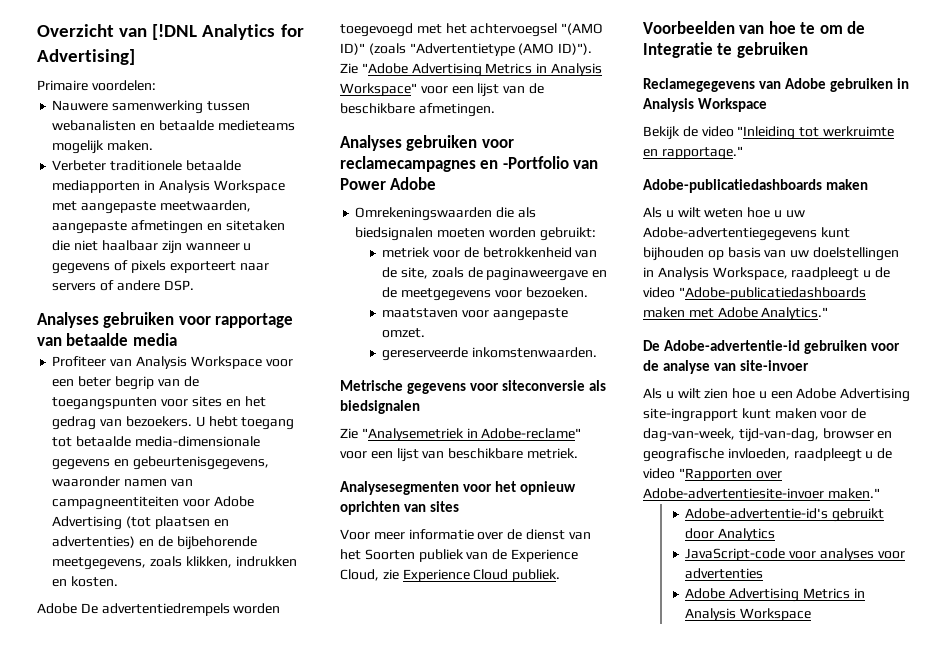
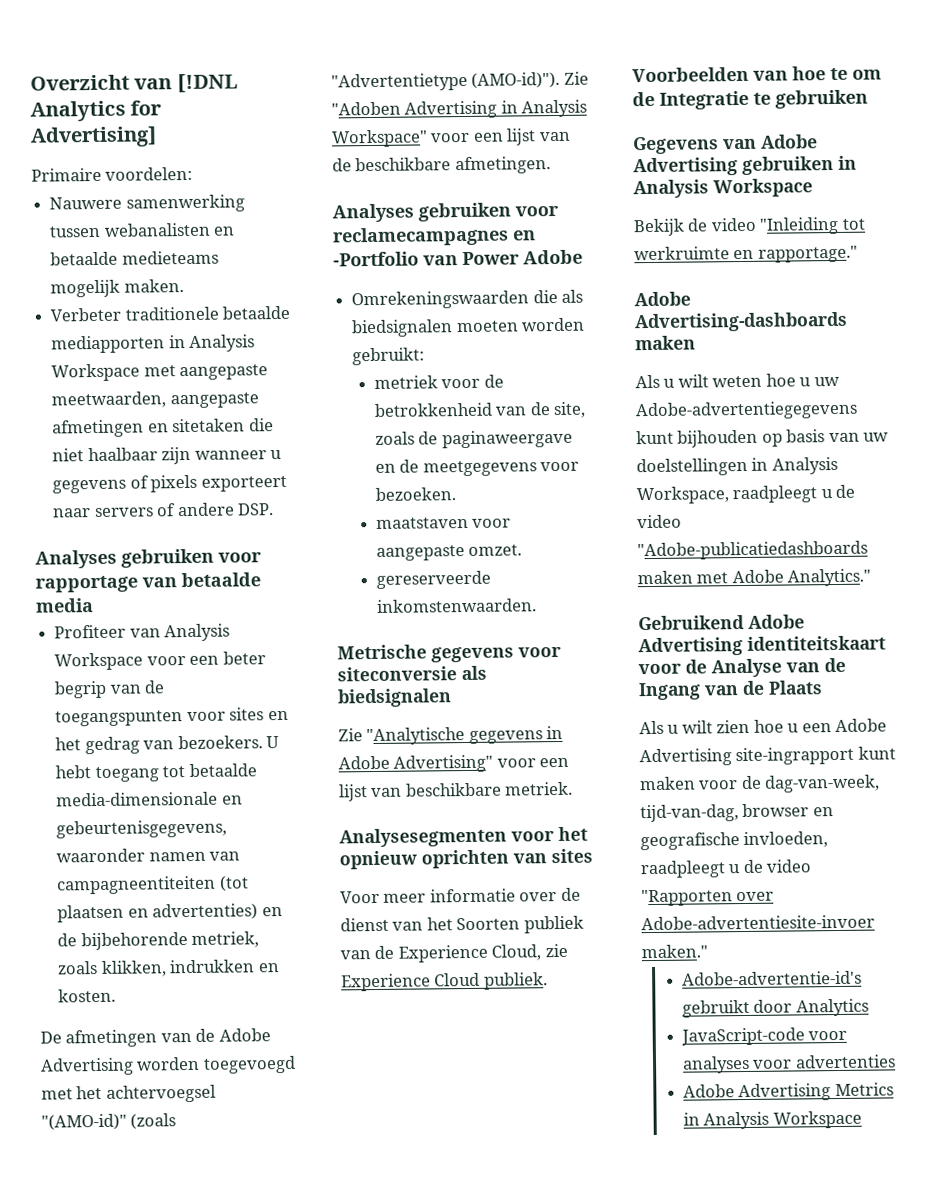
- U hebt toegang tot betaalde media-dimensionale gegevens en gebeurtenisgegevens, waaronder namen van campagneentiteiten voor Adobe Advertising (tot plaatsen en advertenties) en de bijbehorende meetgegevens, zoals klikken, indrukken en kosten.
+ U hebt toegang tot betaalde media-dimensionale en gebeurtenisgegevens, waaronder namen van campagneentiteiten (tot plaatsen en advertenties) en de bijbehorende metriek, zoals klikken, indrukken en kosten.
- Adobe De advertentiedrempels worden toegevoegd met het achtervoegsel "(AMO ID)" (zoals "Advertentietype (AMO ID)"). Zie "Adobe Advertising Metrics in Analysis Workspace" voor een lijst van de beschikbare afmetingen.
+ De afmetingen van de Adobe Advertising worden toegevoegd met het achtervoegsel "(AMO-id)" (zoals "Advertentietype (AMO-id)"). Zie "Adoben Advertising in Analysis Workspace" voor een lijst van de beschikbare afmetingen.
- Zie "Analysemetriek in Adobe-reclame" voor een lijst van beschikbare metriek.
+ Zie "Analytische gegevens in Adobe Advertising" voor een lijst van beschikbare metriek.
- Reclamegegevens van Adobe gebruiken in Analysis Workspace
+ Gegevens van Adobe Advertising gebruiken in Analysis Workspace
- Adobe-publicatiedashboards maken
+ Adobe Advertising-dashboards maken
- De Adobe-advertentie-id gebruiken voor de analyse van site-invoer
+ Gebruikend Adobe Advertising identiteitskaart voor de Analyse van de Ingang van de Plaats

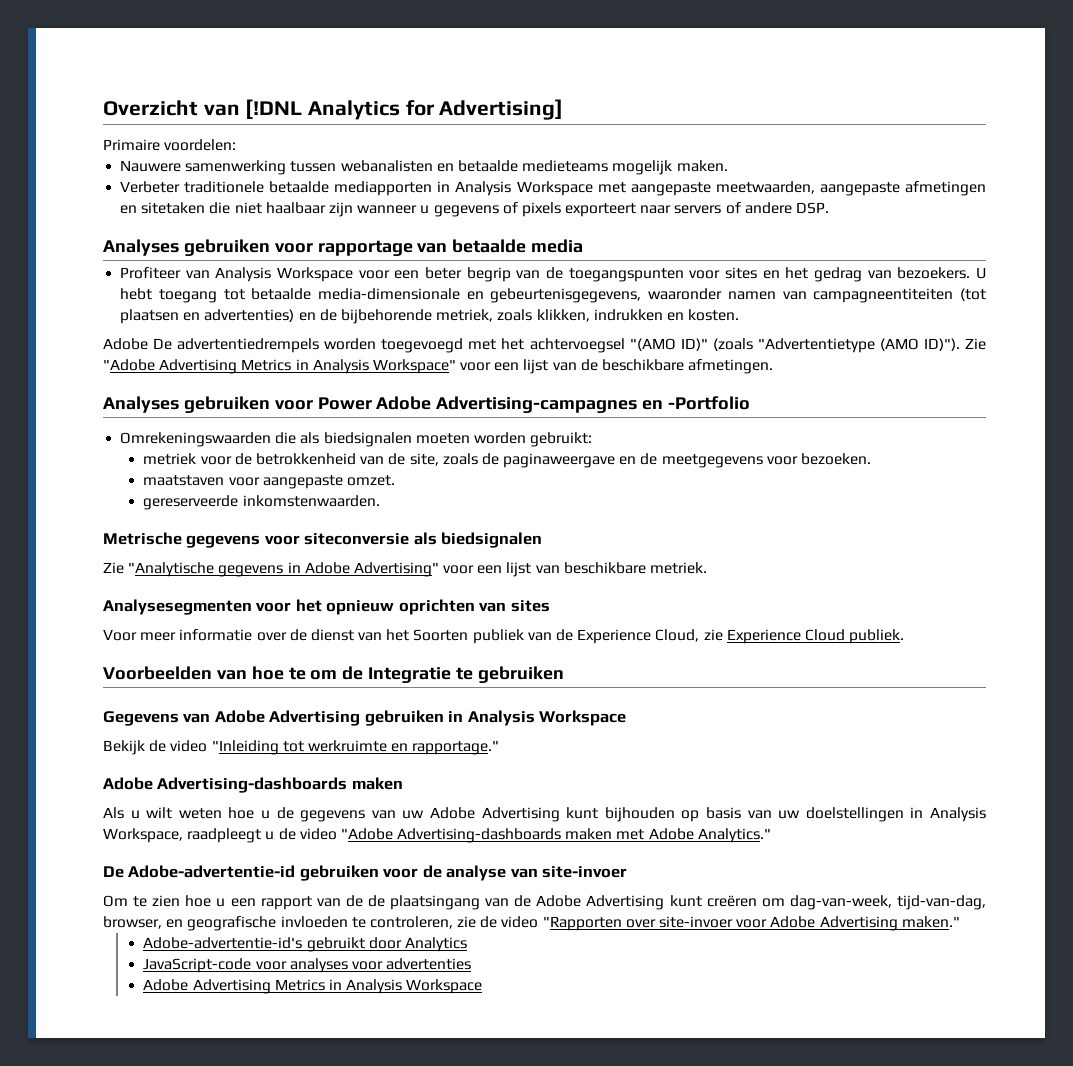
- De afmetingen van de Adobe Advertising worden toegevoegd met het achtervoegsel "(AMO-id)" (zoals "Advertentietype (AMO-id)"). Zie "Adoben Advertising in Analysis Workspace" voor een lijst van de beschikbare afmetingen.
+ Adobe De advertentiedrempels worden toegevoegd met het achtervoegsel "(AMO ID)" (zoals "Advertentietype (AMO ID)"). Zie "Adobe Advertising Metrics in Analysis Workspace" voor een lijst van de beschikbare afmetingen.
- Analyses gebruiken voor reclamecampagnes en -Portfolio van Power Adobe
+ Analyses gebruiken voor Power Adobe Advertising-campagnes en -Portfolio
- Als u wilt weten hoe u uw Adobe-advertentiegegevens kunt bijhouden op basis van uw doelstellingen in Analysis Workspace, raadpleegt u de video "Adobe-publicatiedashboards maken met Adobe Analytics."
+ Als u wilt weten hoe u de gegevens van uw Adobe Advertising kunt bijhouden op basis van uw doelstellingen in Analysis Workspace, raadpleegt u de video "Adobe Advertising-dashboards maken met Adobe Analytics."
- Gebruikend Adobe Advertising identiteitskaart voor de Analyse van de Ingang van de Plaats
- Als u wilt zien hoe u een Adobe Advertising site-ingrapport kunt maken voor de dag-van-week, tijd-van-dag, browser en geografische invloeden, raadpleegt u de video "Rapporten over Adobe-advertentiesite-invoer maken."
+ De Adobe-advertentie-id gebruiken voor de analyse van site-invoer
+ Om te zien hoe u een rapport van de de plaatsingang van de Adobe Advertising kunt creëren om dag-van-week, tijd-van-dag, browser, en geografische invloeden te controleren, zie de video "Rapporten over site-invoer voor Adobe Advertising maken."

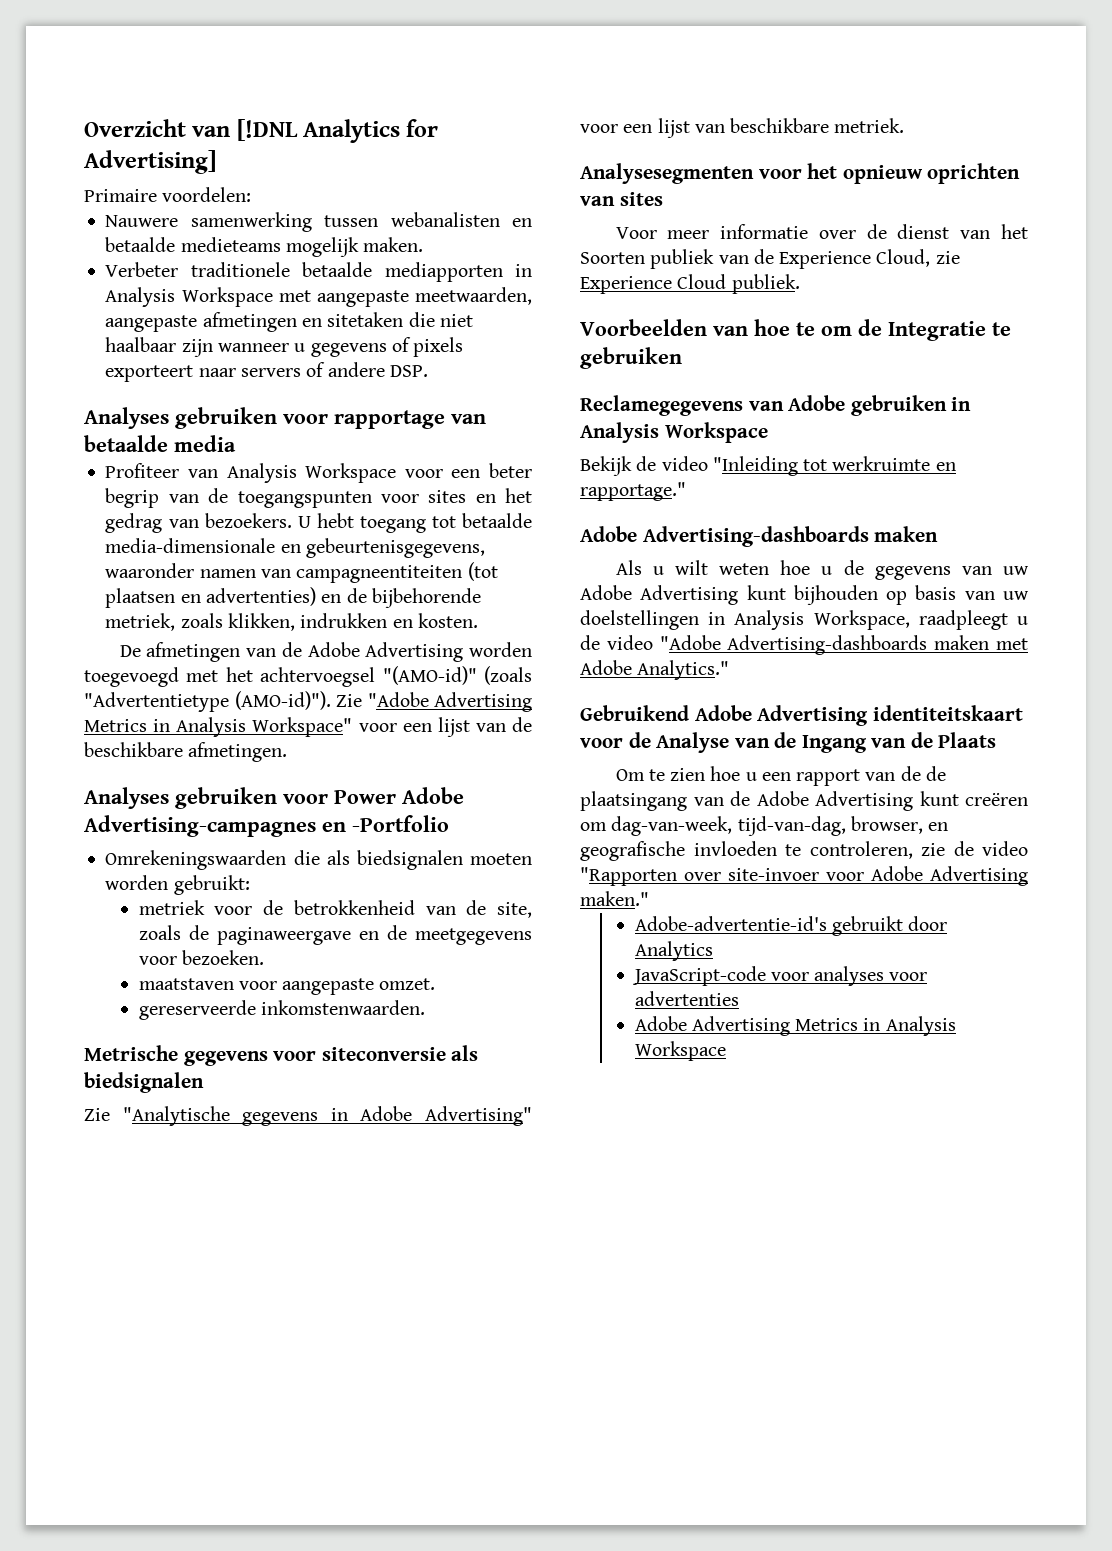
- Adobe De advertentiedrempels worden toegevoegd met het achtervoegsel "(AMO ID)" (zoals "Advertentietype (AMO ID)").
+ De afmetingen van de Adobe Advertising worden toegevoegd met het achtervoegsel "(AMO-id)" (zoals "Advertentietype (AMO-id)").
- Gegevens van Adobe Advertising gebruiken in Analysis Workspace
+ Reclamegegevens van Adobe gebruiken in Analysis Workspace
- De Adobe-advertentie-id gebruiken voor de analyse van site-invoer
+ Gebruikend Adobe Advertising identiteitskaart voor de Analyse van de Ingang van de Plaats

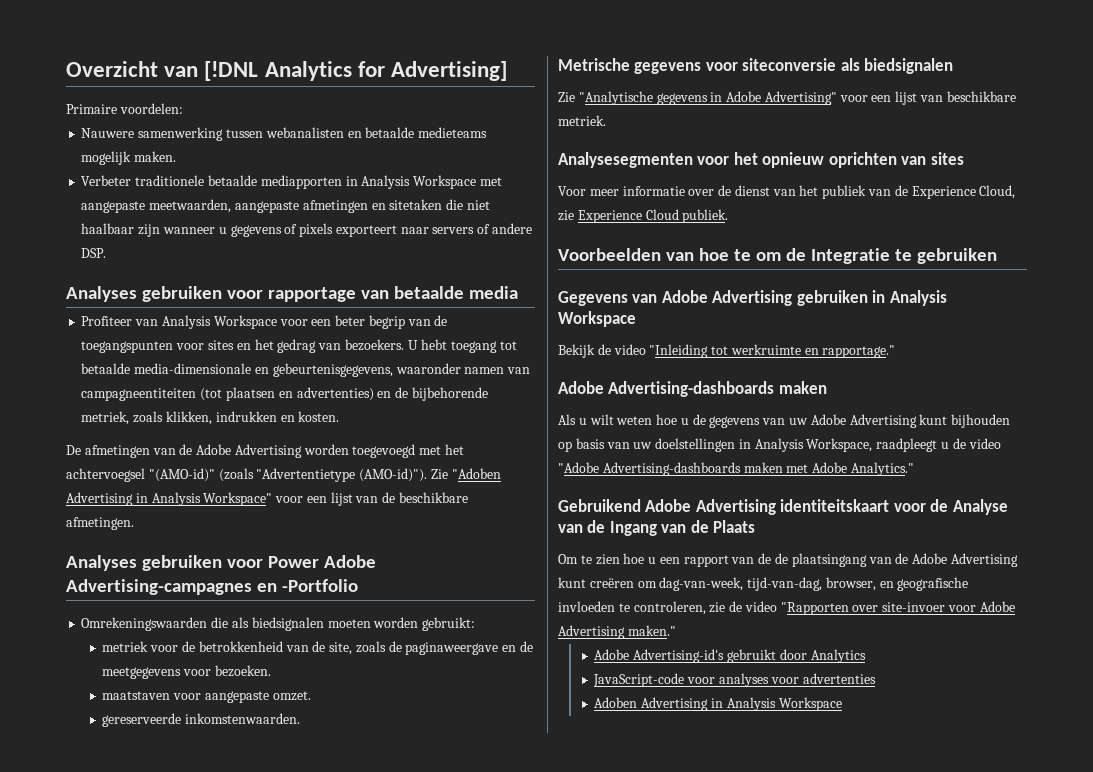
- Zie "Adobe Advertising Metrics in Analysis Workspace" voor een lijst van de beschikbare afmetingen.
+ Zie "Adoben Advertising in Analysis Workspace" voor een lijst van de beschikbare afmetingen.
- Voor meer informatie over de dienst van het Soorten publiek van de Experience Cloud, zie Experience Cloud publiek.
+ Voor meer informatie over de dienst van het publiek van de Experience Cloud, zie Experience Cloud publiek.
- Reclamegegevens van Adobe gebruiken in Analysis Workspace
+ Gegevens van Adobe Advertising gebruiken in Analysis Workspace
- Adobe-advertentie-id's gebruikt door Analytics
+ Adobe Advertising-id's gebruikt door Analytics
- Adobe Advertising Metrics in Analysis Workspace
+ Adoben Advertising in Analysis Workspace

